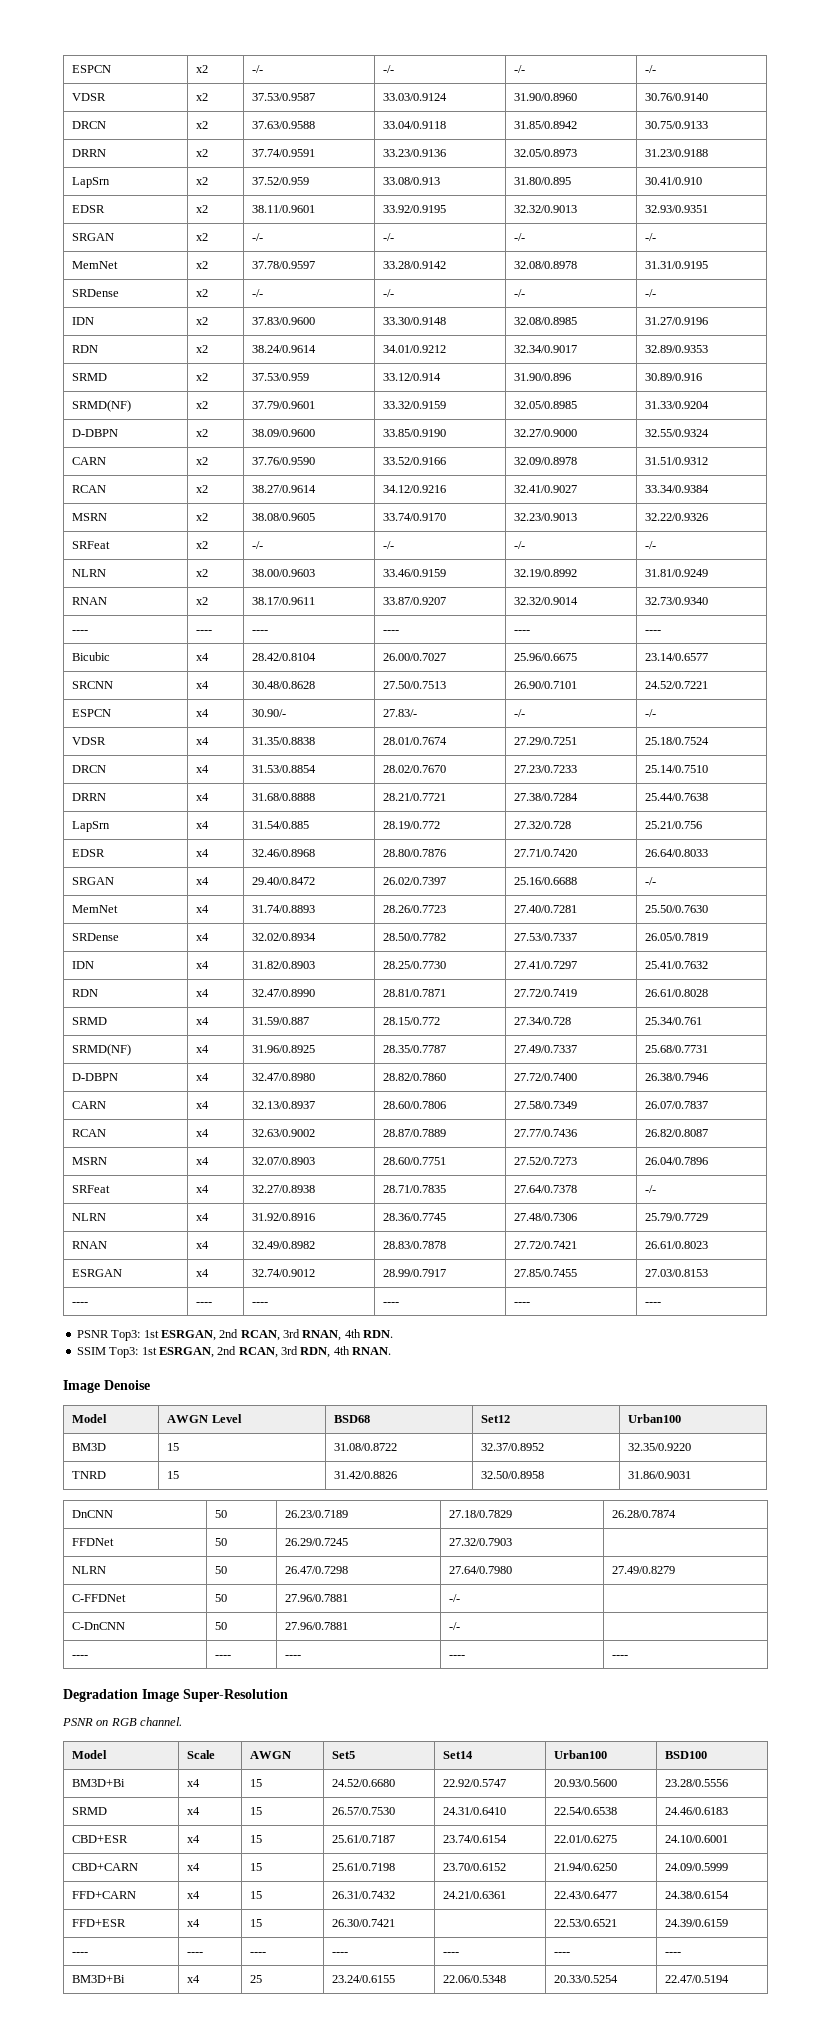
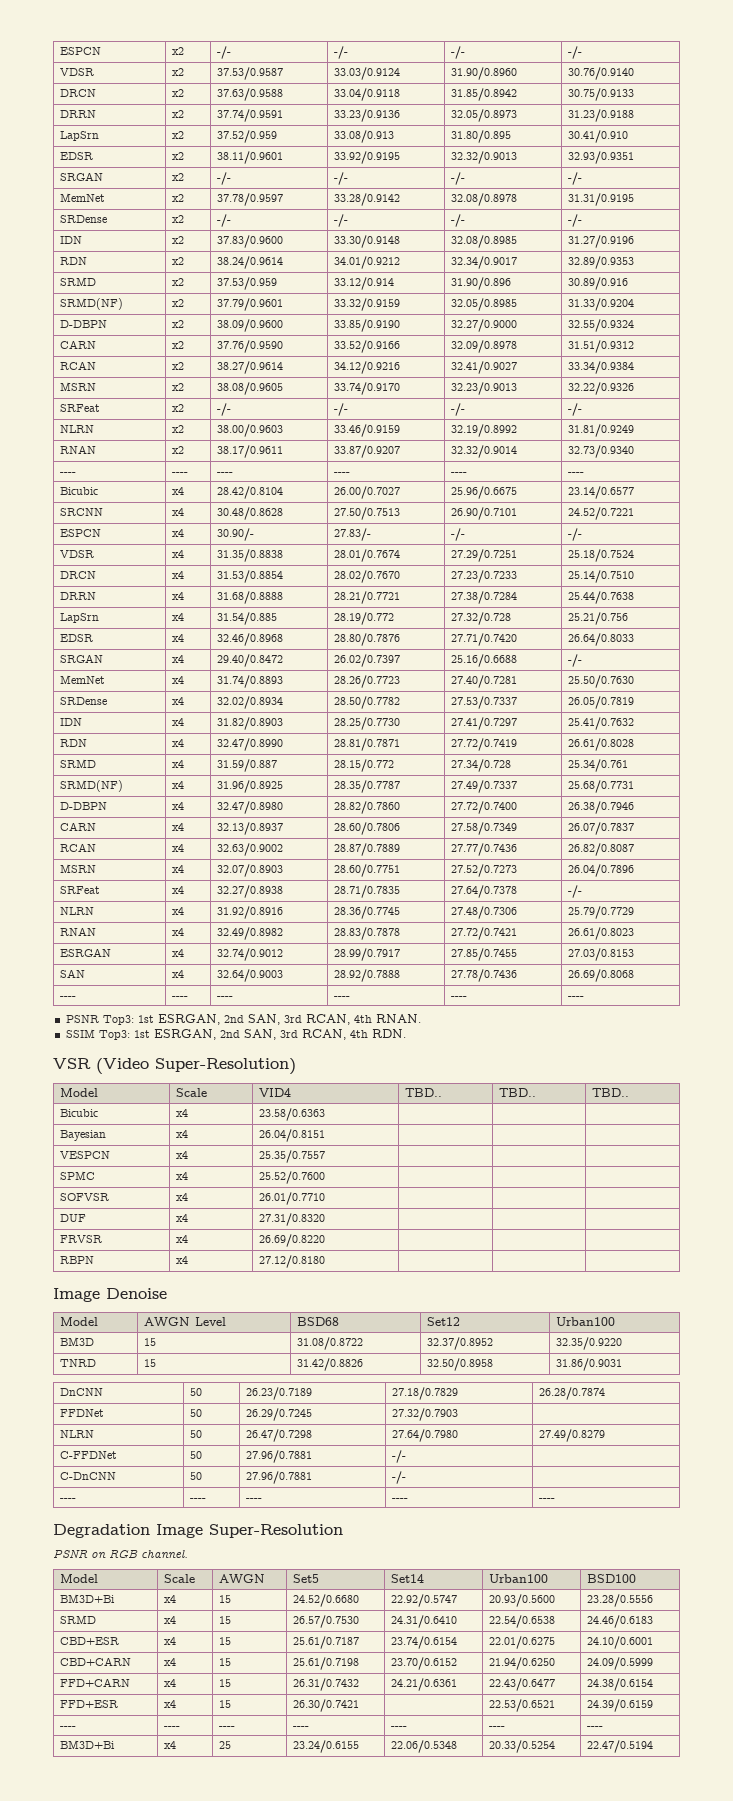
+ SAN | x4 | 32.64/0.9003 | 28.92/0.7888 | 27.78/0.7436 | 26.69/0.8068
- PSNR Top3: 1st ESRGAN, 2nd RCAN, 3rd RNAN, 4th RDN.
+ PSNR Top3: 1st ESRGAN, 2nd SAN, 3rd RCAN, 4th RNAN.
- SSIM Top3: 1st ESRGAN, 2nd RCAN, 3rd RDN, 4th RNAN.
+ SSIM Top3: 1st ESRGAN, 2nd SAN, 3rd RCAN, 4th RDN.
+ VSR (Video Super-Resolution)
+ Model | Scale | VID4 | TBD.. | TBD.. | TBD..
+ Bicubic | x4 | 23.58/0.6363 | | |
+ Bayesian | x4 | 26.04/0.8151 | | |
+ VESPCN | x4 | 25.35/0.7557 | | |
+ SPMC | x4 | 25.52/0.7600 | | |
+ SOFVSR | x4 | 26.01/0.7710 | | |
+ DUF | x4 | 27.31/0.8320 | | |
+ FRVSR | x4 | 26.69/0.8220 | | |
+ RBPN | x4 | 27.12/0.8180 | | |

